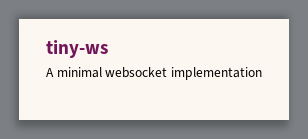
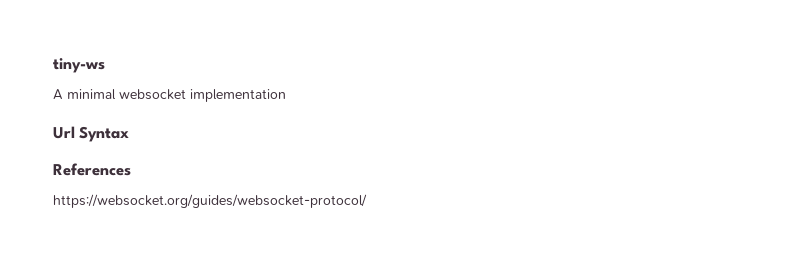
+ Url Syntax
+ References
+ https://websocket.org/guides/websocket-protocol/

